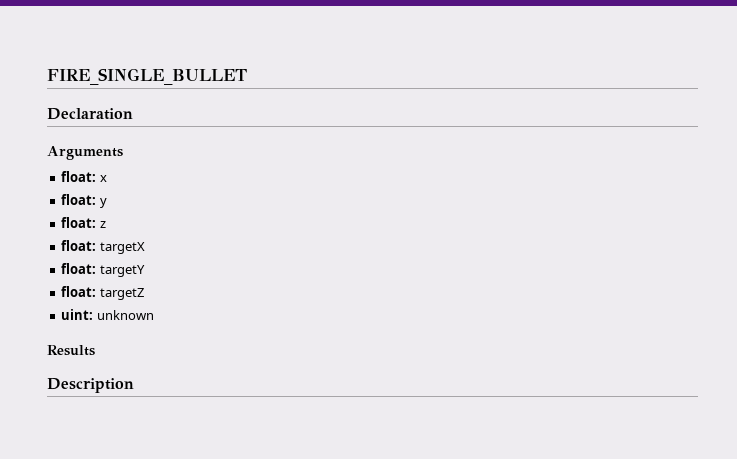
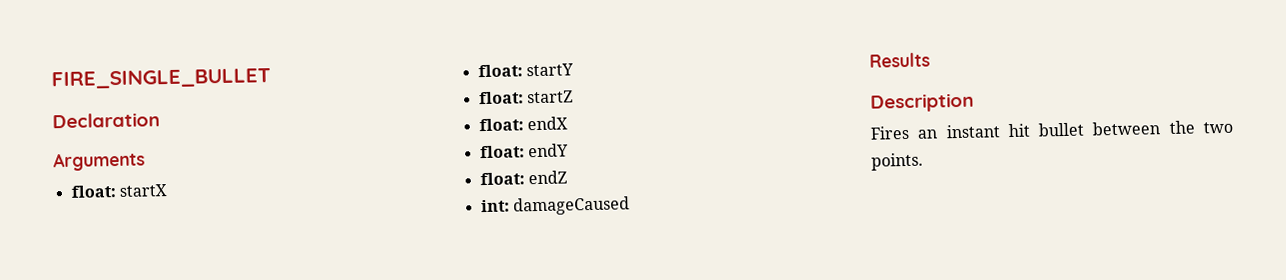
- float: x
- float: y
- float: z
- float: targetX
- float: targetY
- float: targetZ
- uint: unknown
+ float: startX
+ float: startY
+ float: startZ
+ float: endX
+ float: endY
+ float: endZ
+ int: damageCaused
+ Fires an instant hit bullet between the two points.

